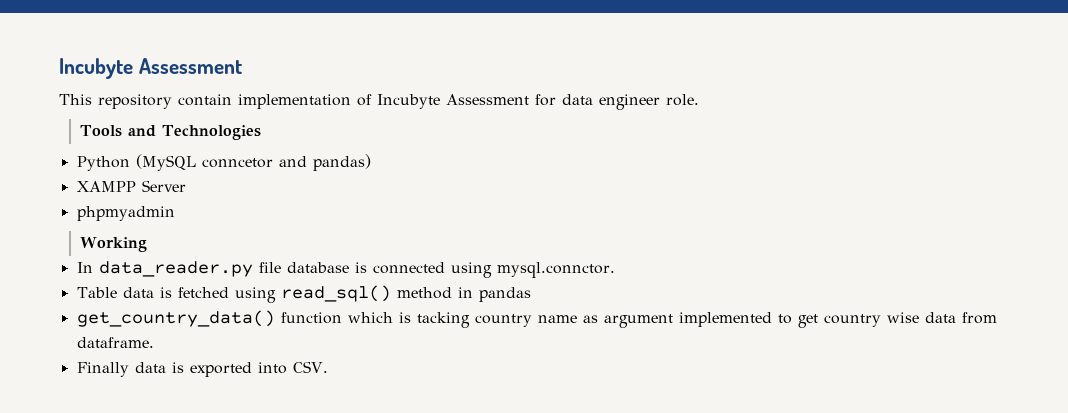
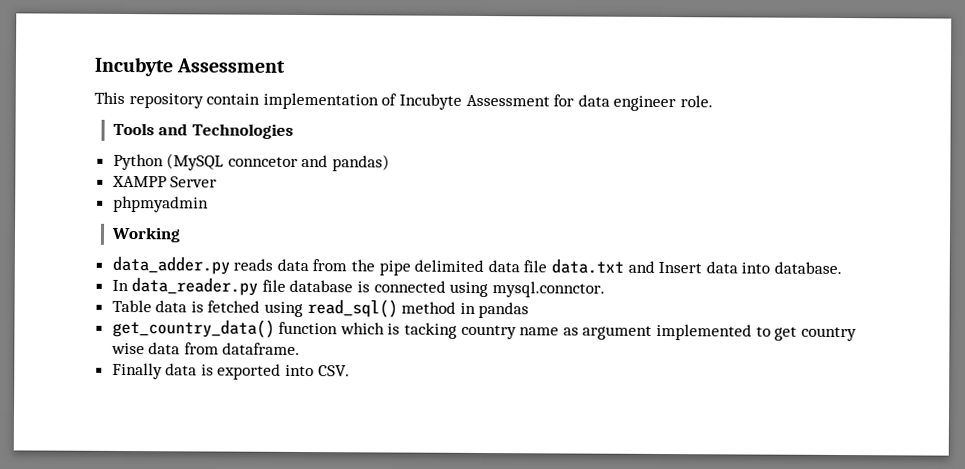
+ data_adder.py reads data from the pipe delimited data file data.txt and Insert data into database.

